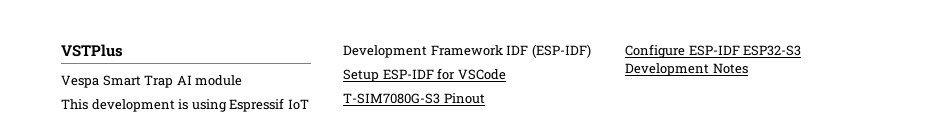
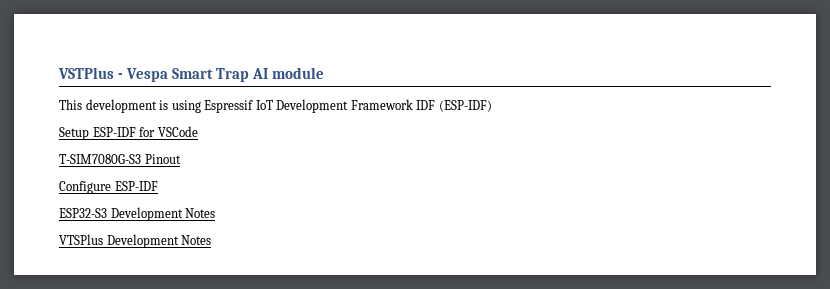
- VSTPlus
- Vespa Smart Trap AI module
+ VSTPlus - Vespa Smart Trap AI module
- Configure ESP-IDF ESP32-S3 Development Notes
+ Configure ESP-IDF
+ ESP32-S3 Development Notes
+ VTSPlus Development Notes

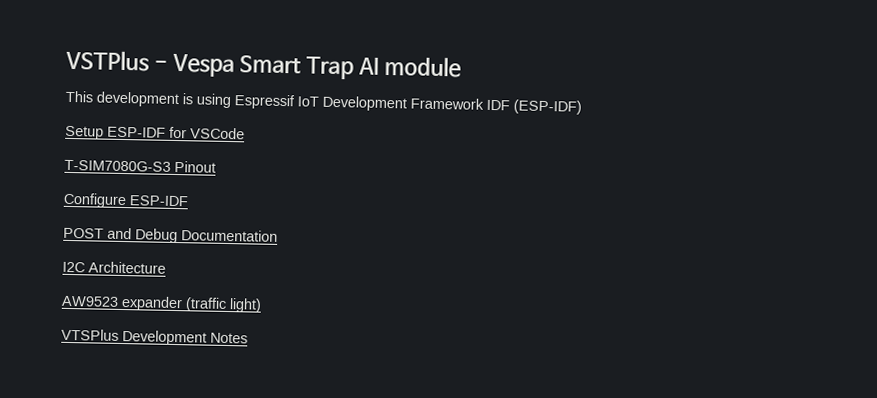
- ESP32-S3 Development Notes
+ POST and Debug Documentation
+ I2C Architecture
+ AW9523 expander (traffic light)

